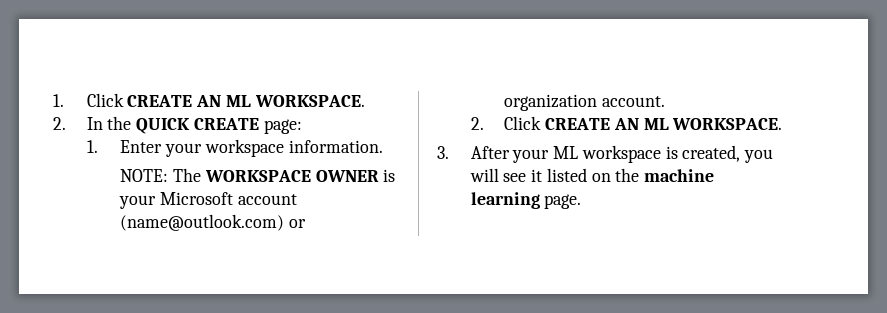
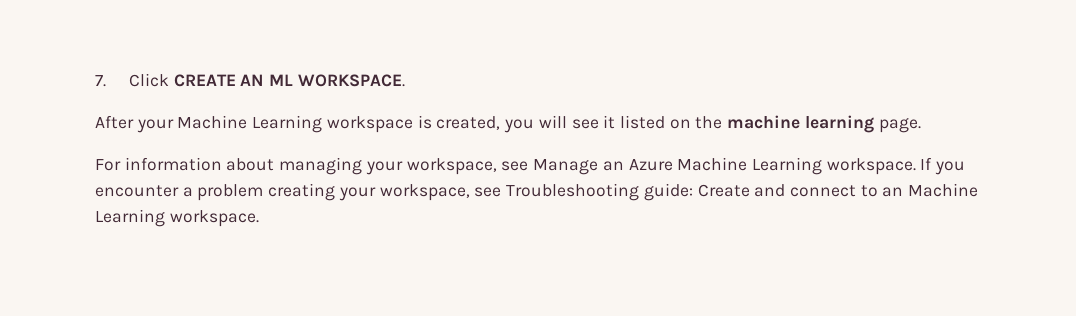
- 1. Click CREATE AN ML WORKSPACE.
- 2. In the QUICK CREATE page:
- 1. Enter your workspace information.
- NOTE: The WORKSPACE OWNER is your Microsoft account (name@outlook.com) or organization account.
- 2. Click CREATE AN ML WORKSPACE.
- 3. After your ML workspace is created, you will see it listed on the machine learning page.
+ 7. Click CREATE AN ML WORKSPACE.
+ After your Machine Learning workspace is created, you will see it listed on the machine learning page.
+ For information about managing your workspace, see Manage an Azure Machine Learning workspace. If you encounter a problem creating your workspace, see Troubleshooting guide: Create and connect to an Machine Learning workspace.

